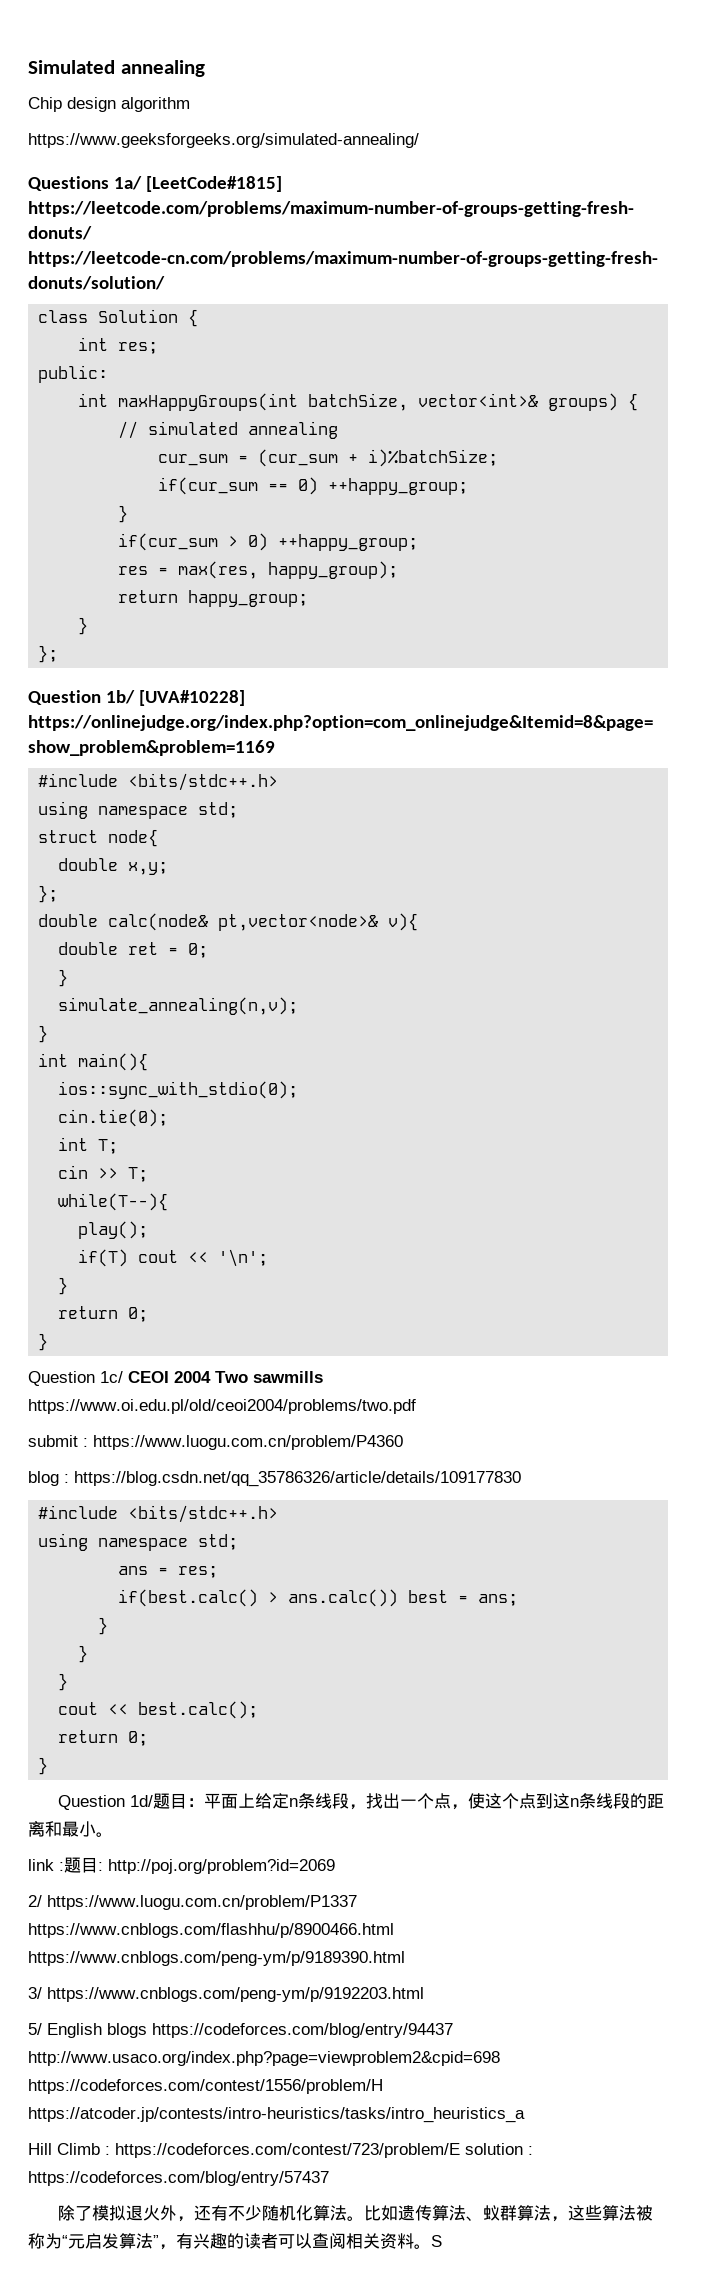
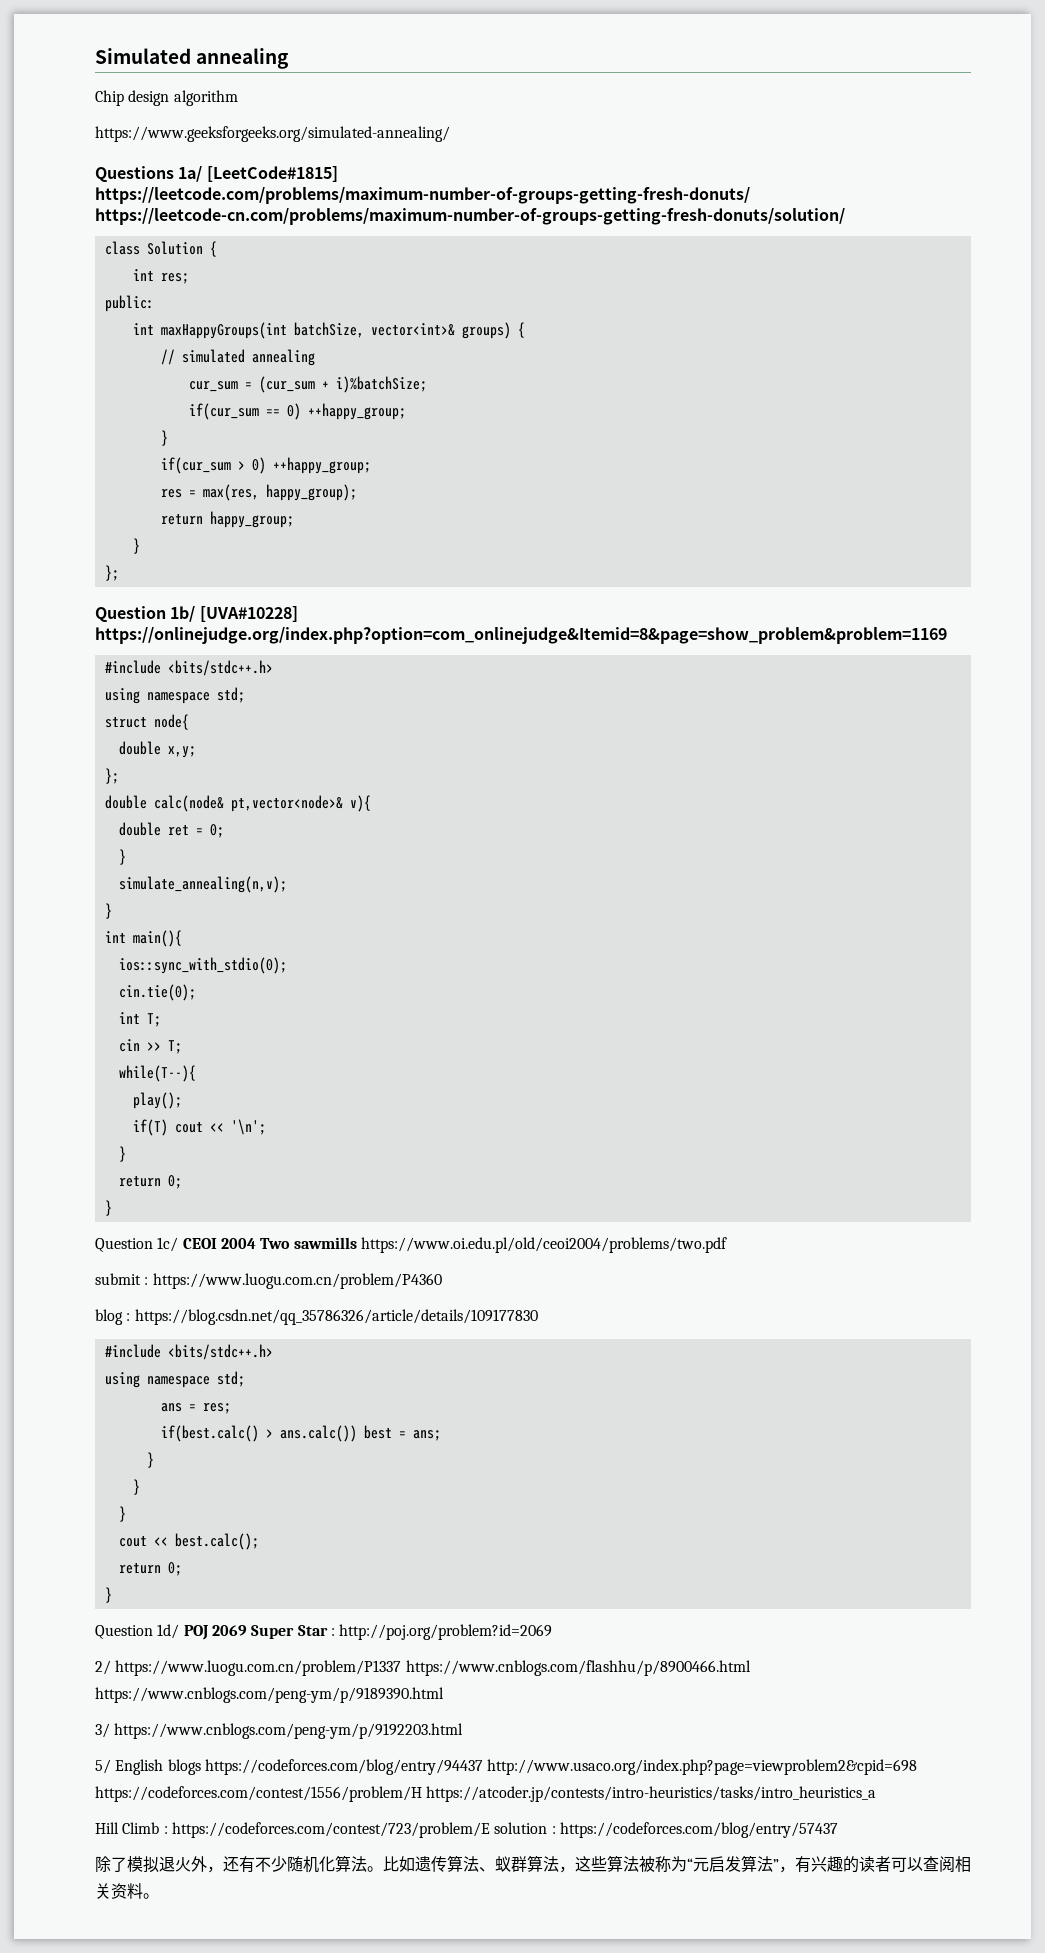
- Question 1d/题目：平面上给定n条线段，找出一个点，使这个点到这n条线段的距离和最小。
- link :题目: http://poj.org/problem?id=2069
+ Question 1d/ POJ 2069 Super Star : http://poj.org/problem?id=2069
- S

